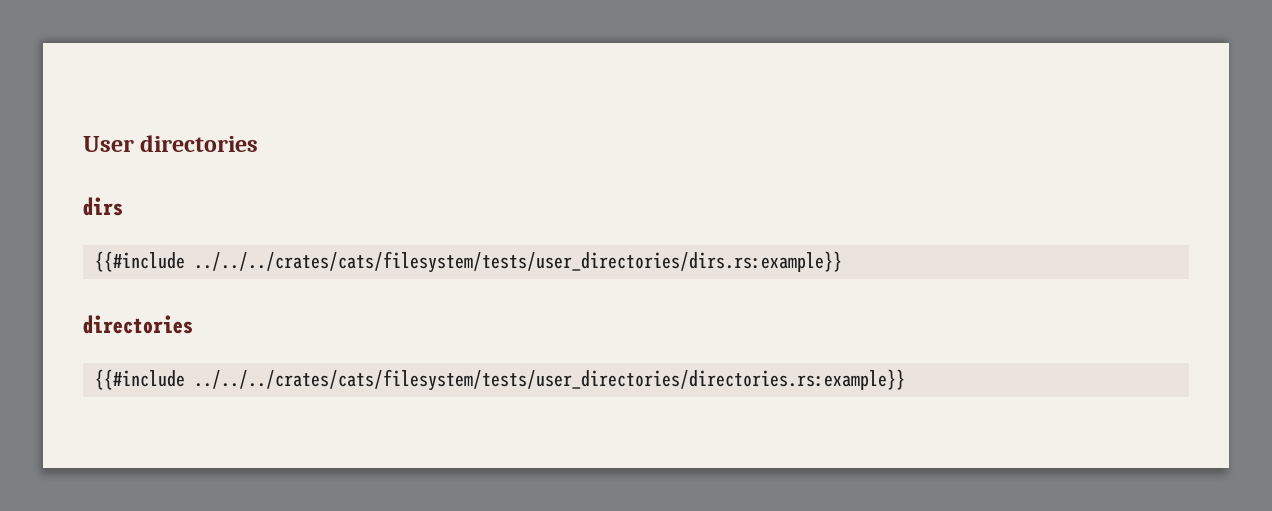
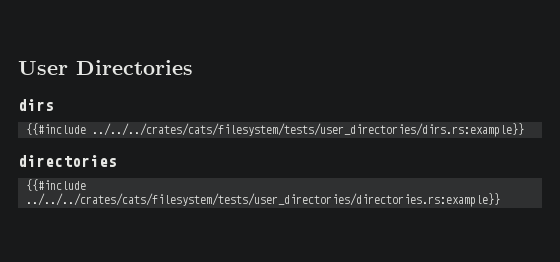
- User directories
+ User Directories

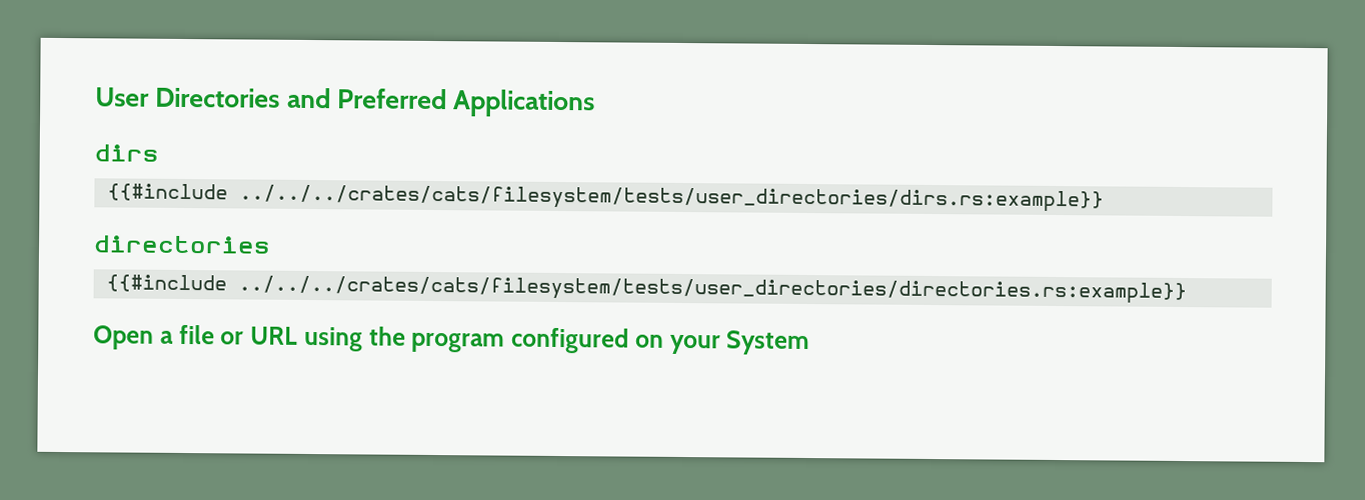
- User Directories
+ User Directories and Preferred Applications
+ Open a file or URL using the program configured on your System

